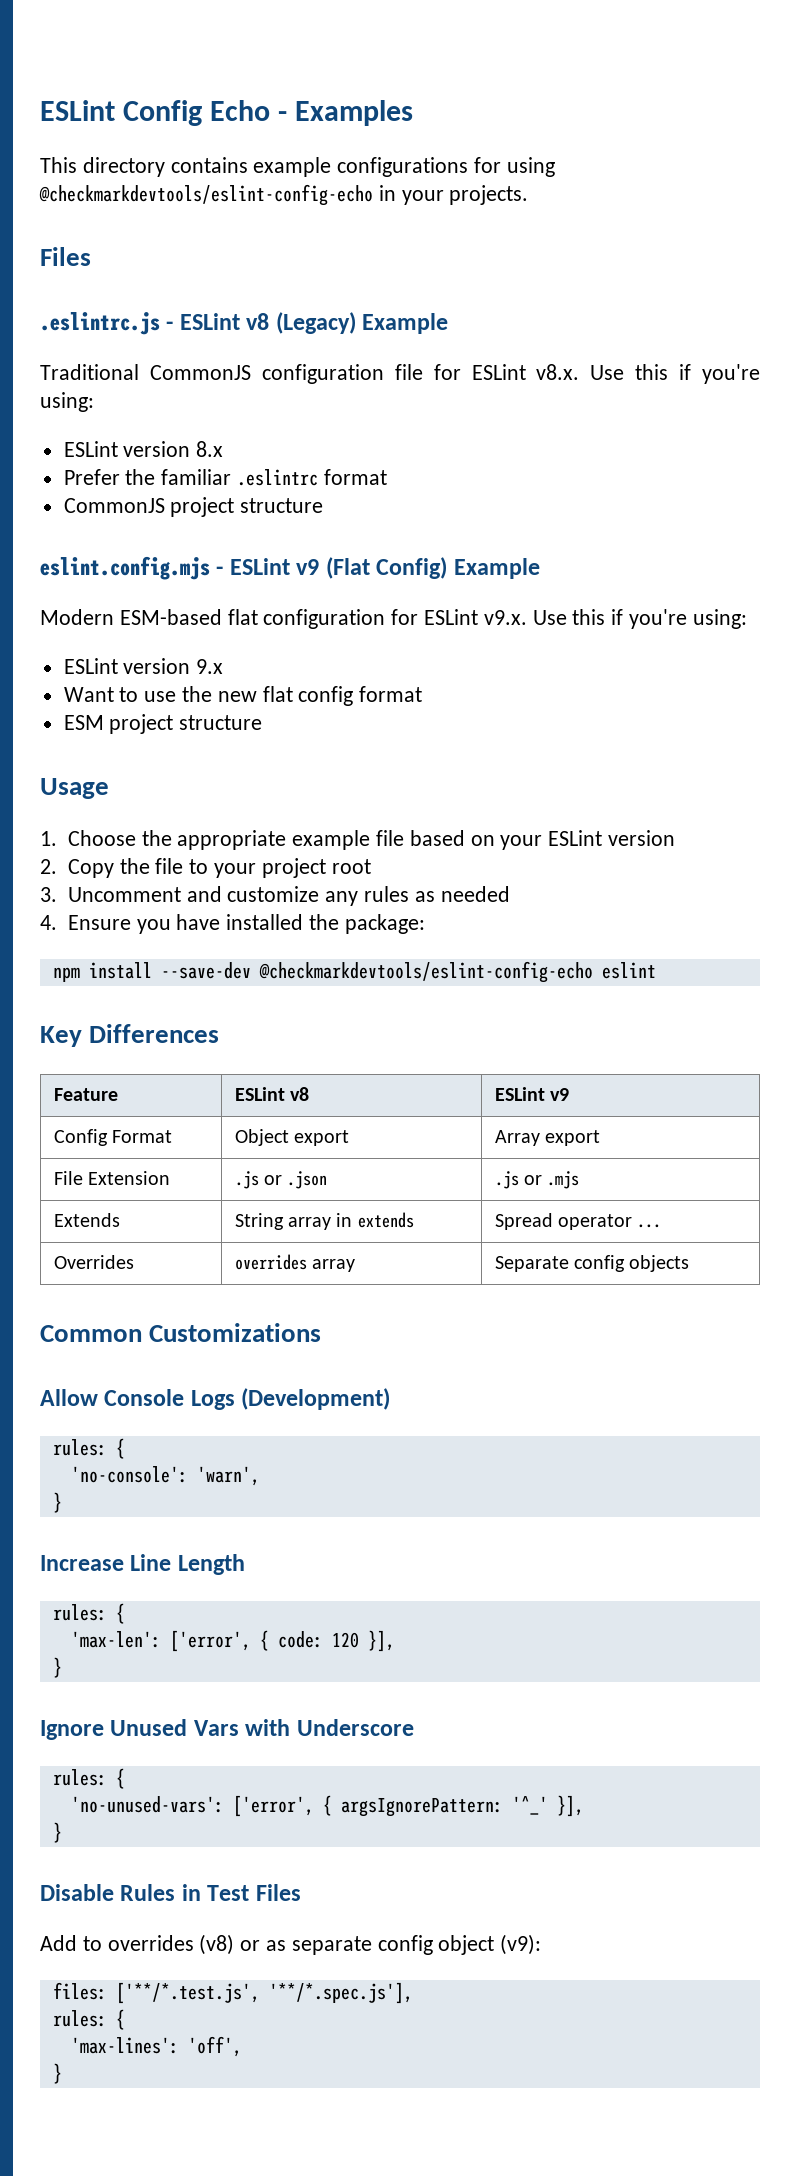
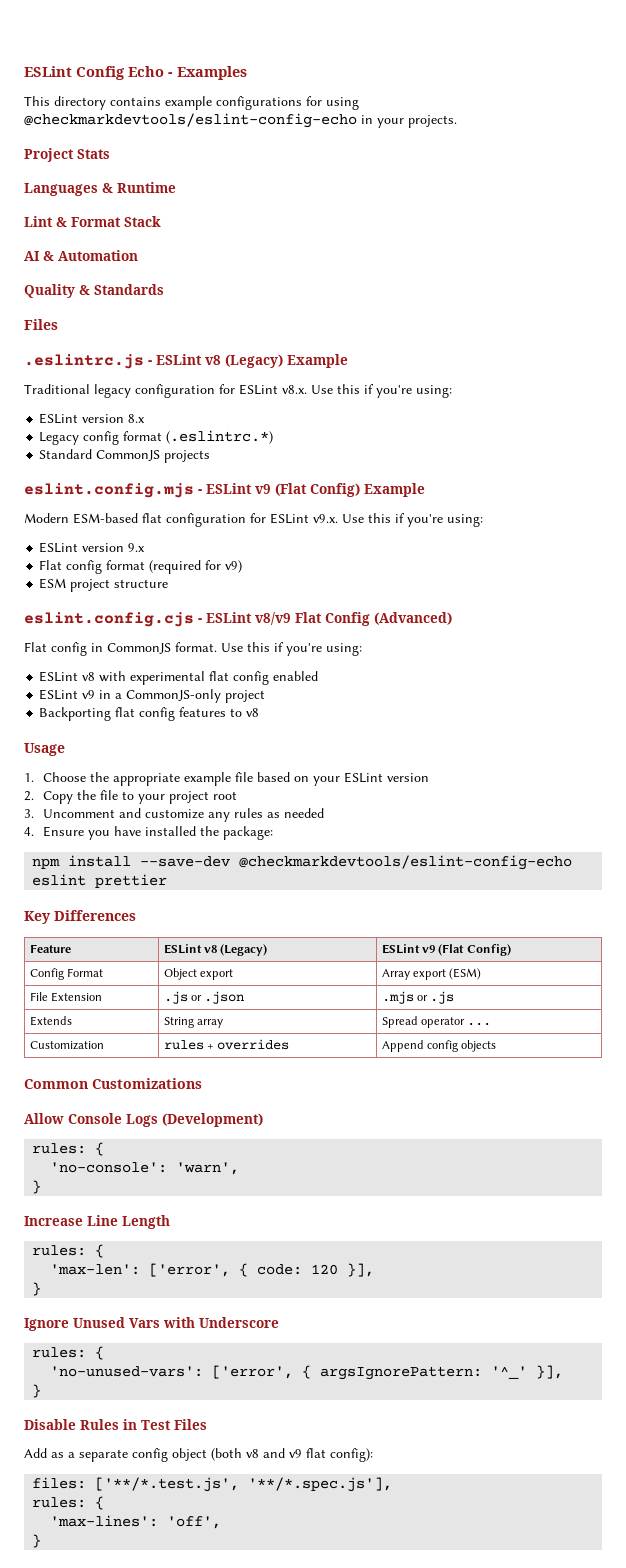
+ Project Stats
+ Languages & Runtime
+ Lint & Format Stack
+ AI & Automation
+ Quality & Standards
- Traditional CommonJS configuration file for ESLint v8.x. Use this if you're using:
+ Traditional legacy configuration for ESLint v8.x. Use this if you're using:
- Prefer the familiar .eslintrc format
- CommonJS project structure
+ Legacy config format (.eslintrc.*)
+ Standard CommonJS projects
- Want to use the new flat config format
+ Flat config format (required for v9)
+ eslint.config.cjs - ESLint v8/v9 Flat Config (Advanced)
+ Flat config in CommonJS format. Use this if you're using:
+ ESLint v8 with experimental flat config enabled
+ ESLint v9 in a CommonJS-only project
+ Backporting flat config features to v8
- npm install --save-dev @checkmarkdevtools/eslint-config-echo eslint
+ npm install --save-dev @checkmarkdevtools/eslint-config-echo eslint prettier
- Feature | ESLint v8 | ESLint v9
+ Feature | ESLint v8 (Legacy) | ESLint v9 (Flat Config)
- Config Format | Object export | Array export
+ Config Format | Object export | Array export (ESM)
- File Extension | .js or .json | .js or .mjs
+ File Extension | .js or .json | .mjs or .js
- Extends | String array in extends | Spread operator ...
+ Extends | String array | Spread operator ...
- Overrides | overrides array | Separate config objects
+ Customization | rules + overrides | Append config objects
- Add to overrides (v8) or as separate config object (v9):
+ Add as a separate config object (both v8 and v9 flat config):

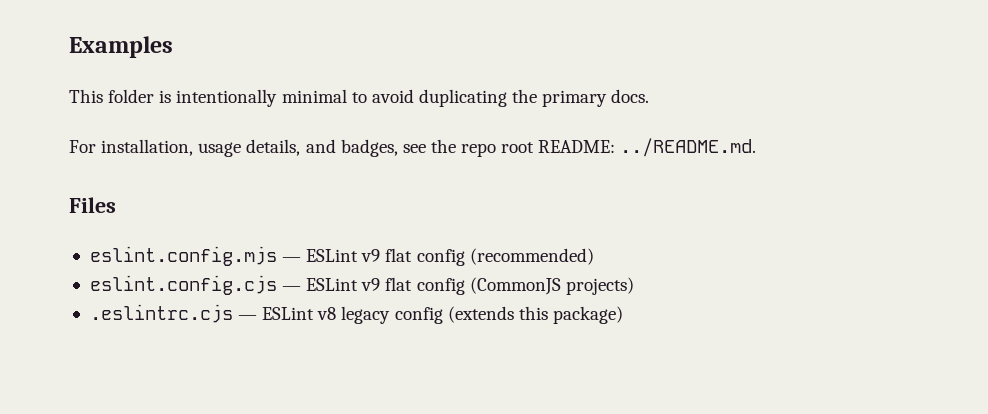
- ESLint Config Echo - Examples
- This directory contains example configurations for using @checkmarkdevtools/eslint-config-echo in your projects.
- Project Stats
- Languages & Runtime
- Lint & Format Stack
- AI & Automation
- Quality & Standards
+ Examples
+ This folder is intentionally minimal to avoid duplicating the primary docs.
+ For installation, usage details, and badges, see the repo root README: ../README.md.
  Files
- .eslintrc.js - ESLint v8 (Legacy) Example
- Traditional legacy configuration for ESLint v8.x. Use this if you're using:
- ESLint version 8.x
- Legacy config format (.eslintrc.*)
- Standard CommonJS projects
- eslint.config.mjs - ESLint v9 (Flat Config) Example
- Modern ESM-based flat configuration for ESLint v9.x. Use this if you're using:
- ESLint version 9.x
- Flat config format (required for v9)
- ESM project structure
- eslint.config.cjs - ESLint v8/v9 Flat Config (Advanced)
- Flat config in CommonJS format. Use this if you're using:
- ESLint v8 with experimental flat config enabled
- ESLint v9 in a CommonJS-only project
- Backporting flat config features to v8
- Usage
- 1. Choose the appropriate example file based on your ESLint version
- 2. Copy the file to your project root
- 3. Uncomment and customize any rules as needed
- 4. Ensure you have installed the package:
- npm install --save-dev @checkmarkdevtools/eslint-config-echo eslint prettier
- Key Differences
- Feature | ESLint v8 (Legacy) | ESLint v9 (Flat Config)
- Config Format | Object export | Array export (ESM)
- File Extension | .js or .json | .mjs or .js
- Extends | String array | Spread operator ...
- Customization | rules + overrides | Append config objects
- Common Customizations
- Allow Console Logs (Development)
- rules: {
- 'no-console': 'warn',
- }
- Increase Line Length
- rules: {
- 'max-len': ['error', { code: 120 }],
- }
- Ignore Unused Vars with Underscore
- rules: {
- 'no-unused-vars': ['error', { argsIgnorePattern: '^_' }],
- }
- Disable Rules in Test Files
- Add as a separate config object (both v8 and v9 flat config):
- files: ['**/*.test.js', '**/*.spec.js'],
- rules: {
- 'max-lines': 'off',
- }
+ eslint.config.mjs — ESLint v9 flat config (recommended)
+ eslint.config.cjs — ESLint v9 flat config (CommonJS projects)
+ .eslintrc.cjs — ESLint v8 legacy config (extends this package)

